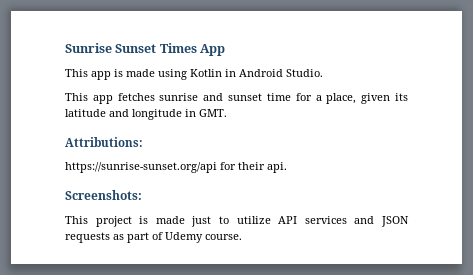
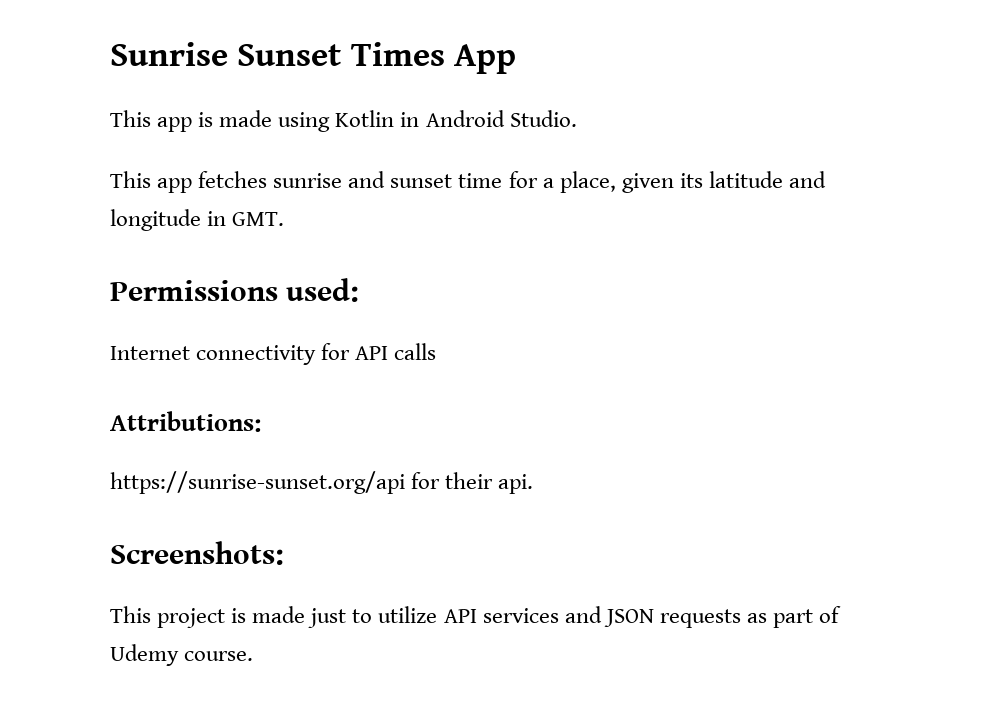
+ Permissions used:
+ Internet connectivity for API calls

